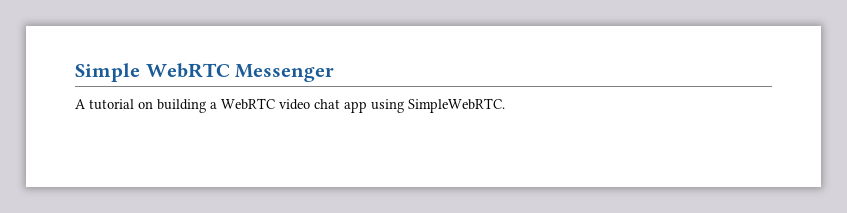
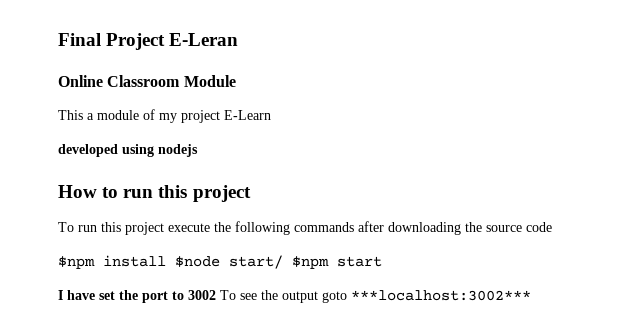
- Simple WebRTC Messenger
- A tutorial on building a WebRTC video chat app using SimpleWebRTC.
+ Final Project E-Leran
+ Online Classroom Module
+ This a module of my project E-Learn
+ developed using nodejs
+ How to run this project
+ To run this project execute the following commands after downloading the source code
+ $npm install $node start/ $npm start
+ I have set the port to 3002 To see the output goto ***localhost:3002***

